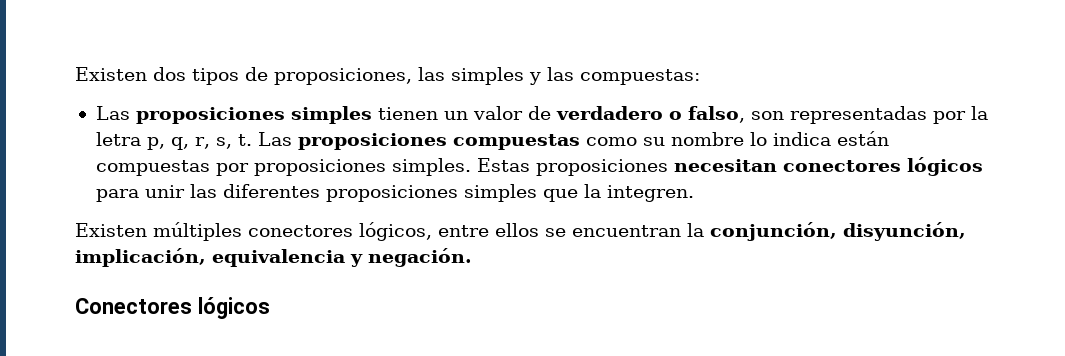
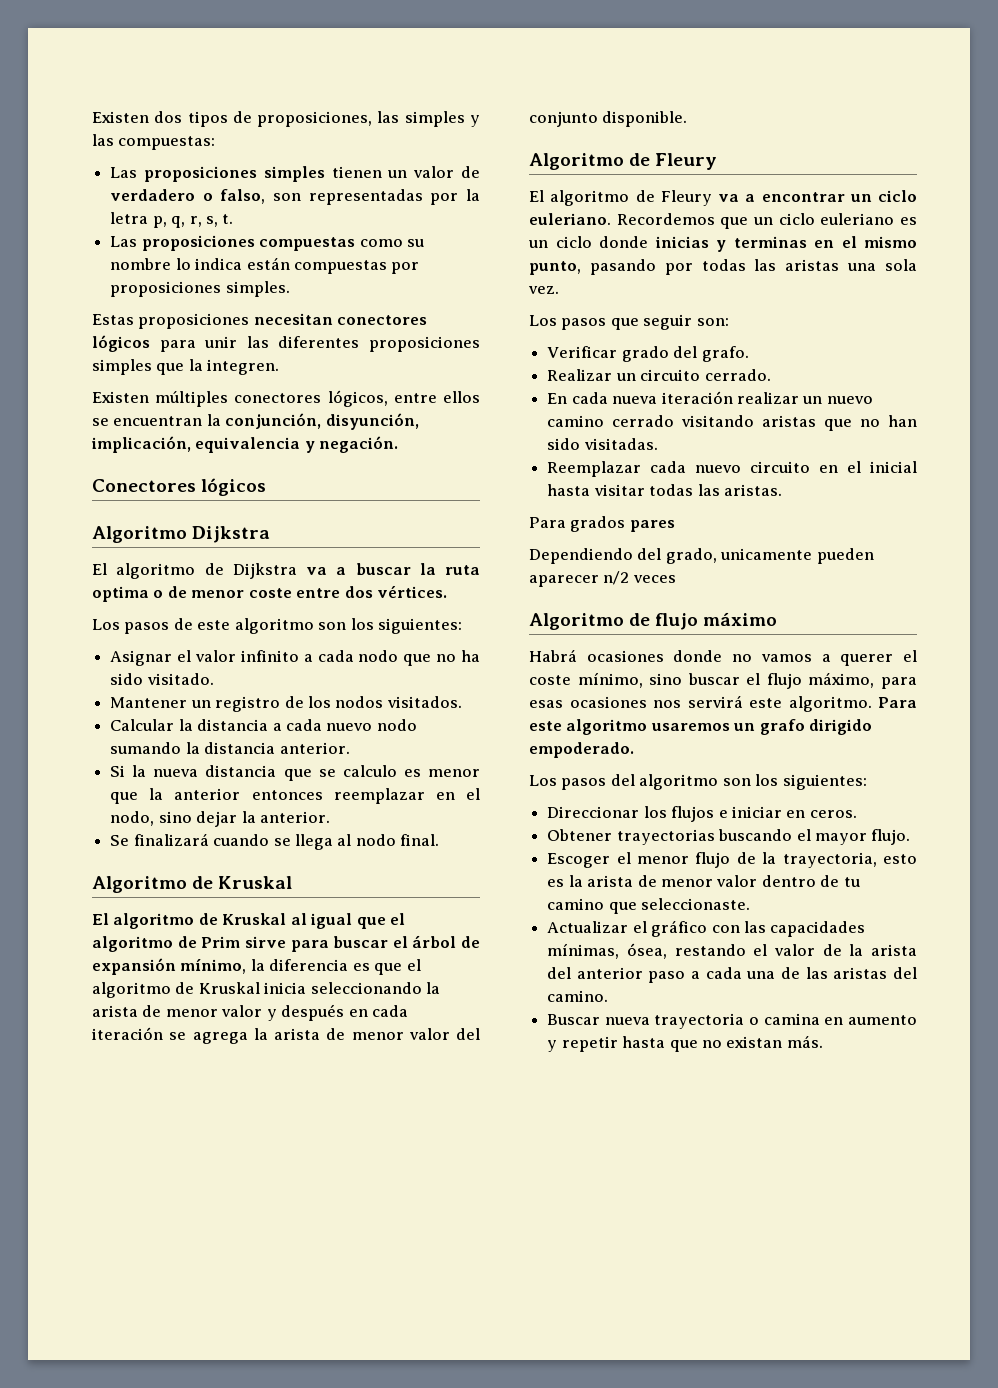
- Las proposiciones simples tienen un valor de verdadero o falso, son representadas por la letra p, q, r, s, t. Las proposiciones compuestas como su nombre lo indica están compuestas por proposiciones simples. Estas proposiciones necesitan conectores lógicos para unir las diferentes proposiciones simples que la integren.
+ Las proposiciones simples tienen un valor de verdadero o falso, son representadas por la letra p, q, r, s, t.
+ Las proposiciones compuestas como su nombre lo indica están compuestas por proposiciones simples.
+ Estas proposiciones necesitan conectores lógicos para unir las diferentes proposiciones simples que la integren.
+ Algoritmo Dijkstra
+ El algoritmo de Dijkstra va a buscar la ruta optima o de menor coste entre dos vértices.
+ Los pasos de este algoritmo son los siguientes:
+ Asignar el valor infinito a cada nodo que no ha sido visitado.
+ Mantener un registro de los nodos visitados.
+ Calcular la distancia a cada nuevo nodo sumando la distancia anterior.
+ Si la nueva distancia que se calculo es menor que la anterior entonces reemplazar en el nodo, sino dejar la anterior.
+ Se finalizará cuando se llega al nodo final.
+ Algoritmo de Kruskal
+ El algoritmo de Kruskal al igual que el algoritmo de Prim sirve para buscar el árbol de expansión mínimo, la diferencia es que el algoritmo de Kruskal inicia seleccionando la arista de menor valor y después en cada iteración se agrega la arista de menor valor del conjunto disponible.
+ Algoritmo de Fleury
+ El algoritmo de Fleury va a encontrar un ciclo euleriano. Recordemos que un ciclo euleriano es un ciclo donde inicias y terminas en el mismo punto, pasando por todas las aristas una sola vez.
+ Los pasos que seguir son:
+ Verificar grado del grafo.
+ Realizar un circuito cerrado.
+ En cada nueva iteración realizar un nuevo camino cerrado visitando aristas que no han sido visitadas.
+ Reemplazar cada nuevo circuito en el inicial hasta visitar todas las aristas.
+ Para grados pares
+ Dependiendo del grado, unicamente pueden aparecer n/2 veces
+ Algoritmo de flujo máximo
+ Habrá ocasiones donde no vamos a querer el coste mínimo, sino buscar el flujo máximo, para esas ocasiones nos servirá este algoritmo. Para este algoritmo usaremos un grafo dirigido empoderado.
+ Los pasos del algoritmo son los siguientes:
+ Direccionar los flujos e iniciar en ceros.
+ Obtener trayectorias buscando el mayor flujo.
+ Escoger el menor flujo de la trayectoria, esto es la arista de menor valor dentro de tu camino que seleccionaste.
+ Actualizar el gráfico con las capacidades mínimas, ósea, restando el valor de la arista del anterior paso a cada una de las aristas del camino.
+ Buscar nueva trayectoria o camina en aumento y repetir hasta que no existan más.

